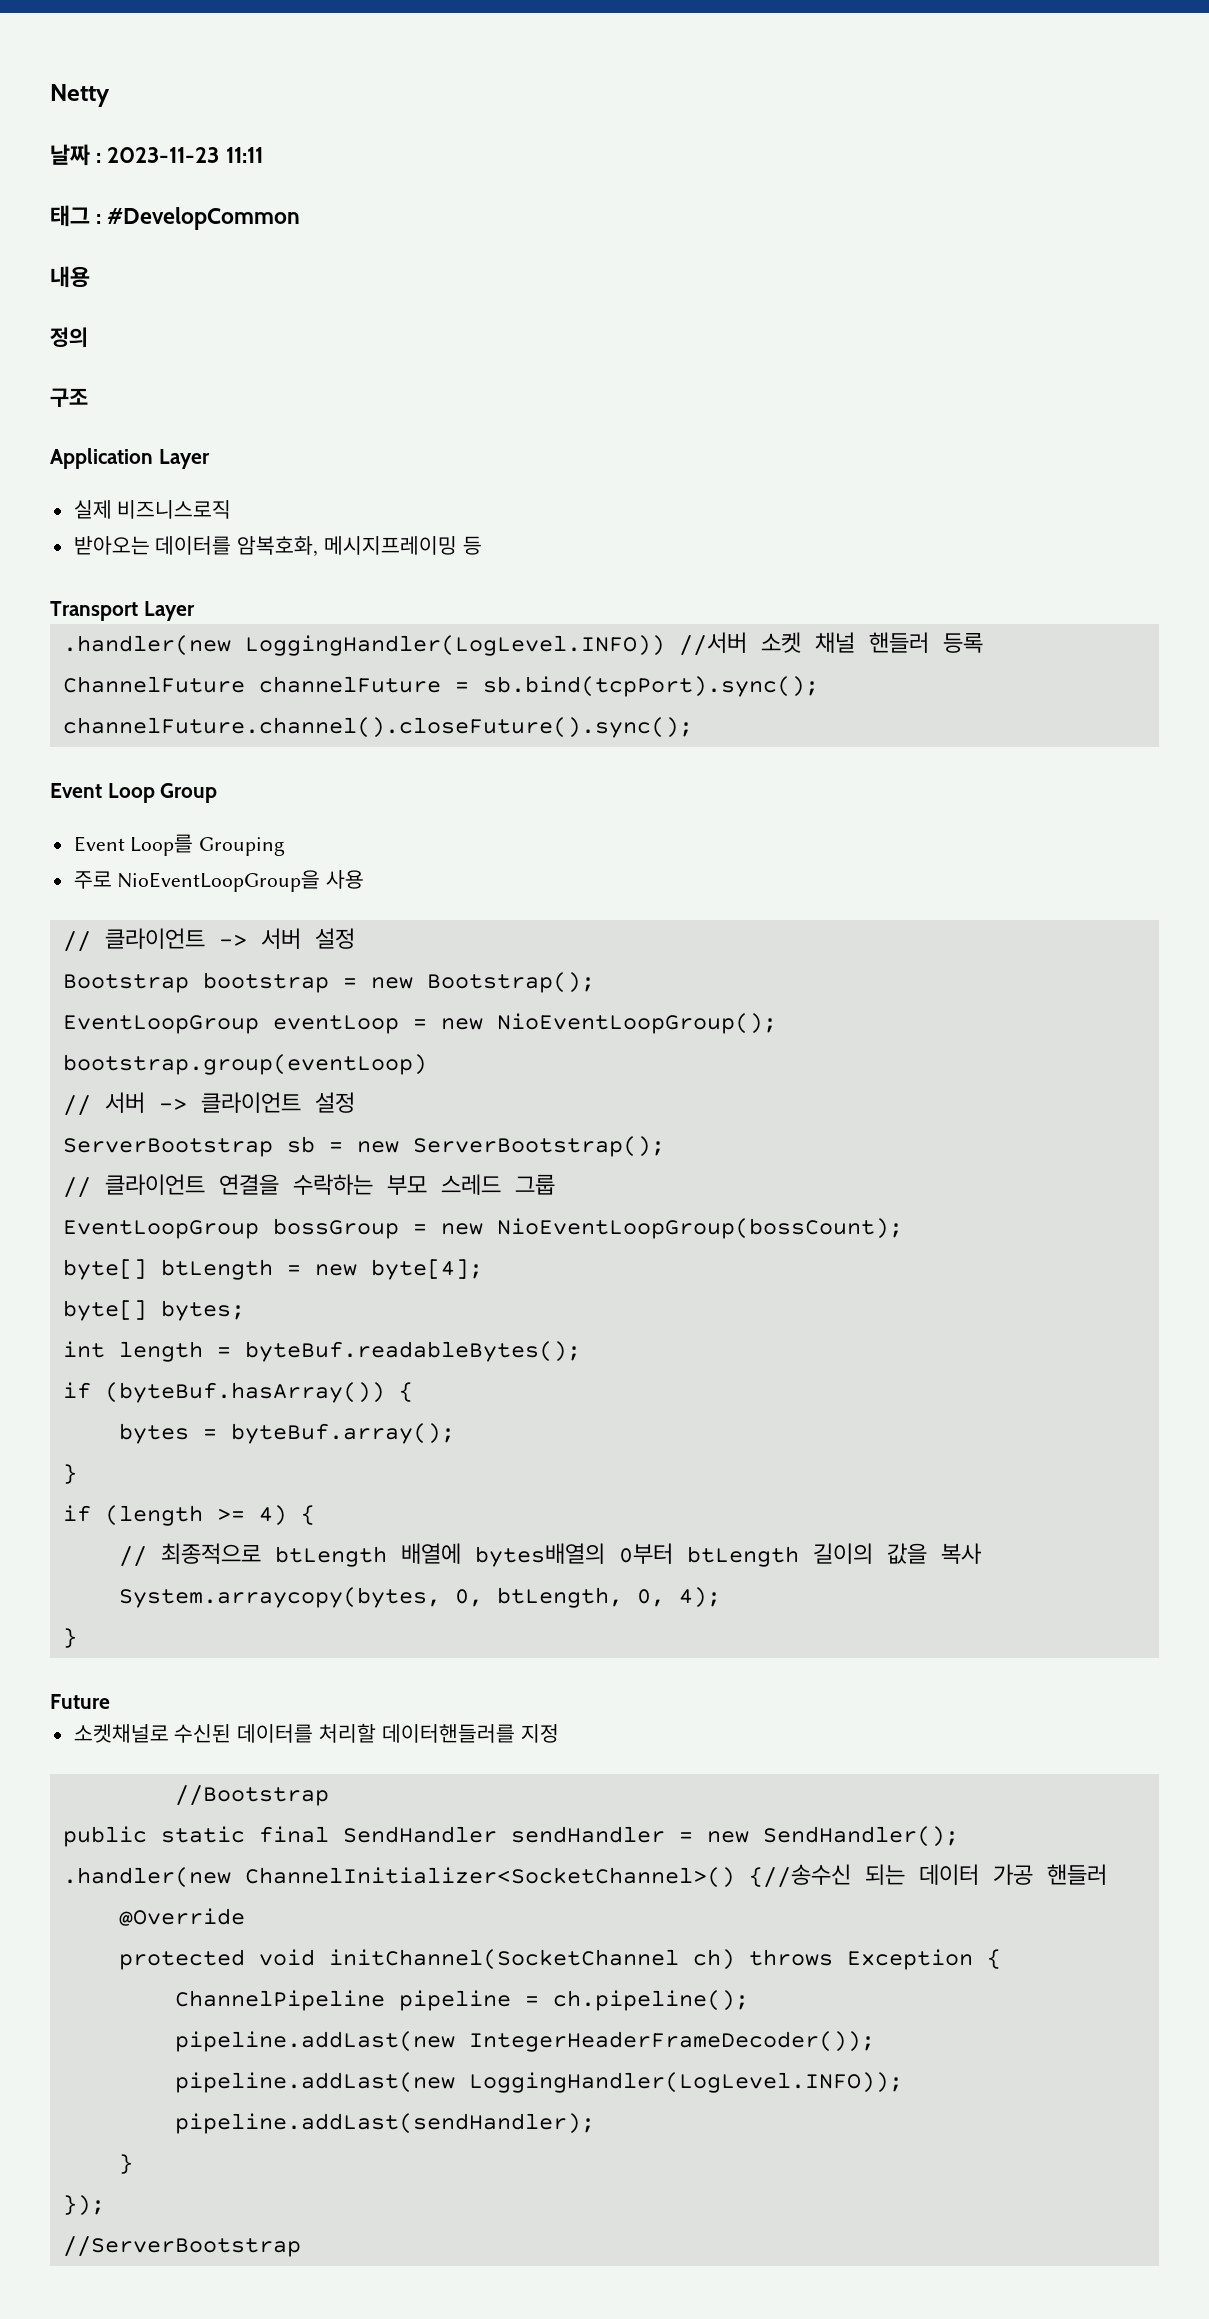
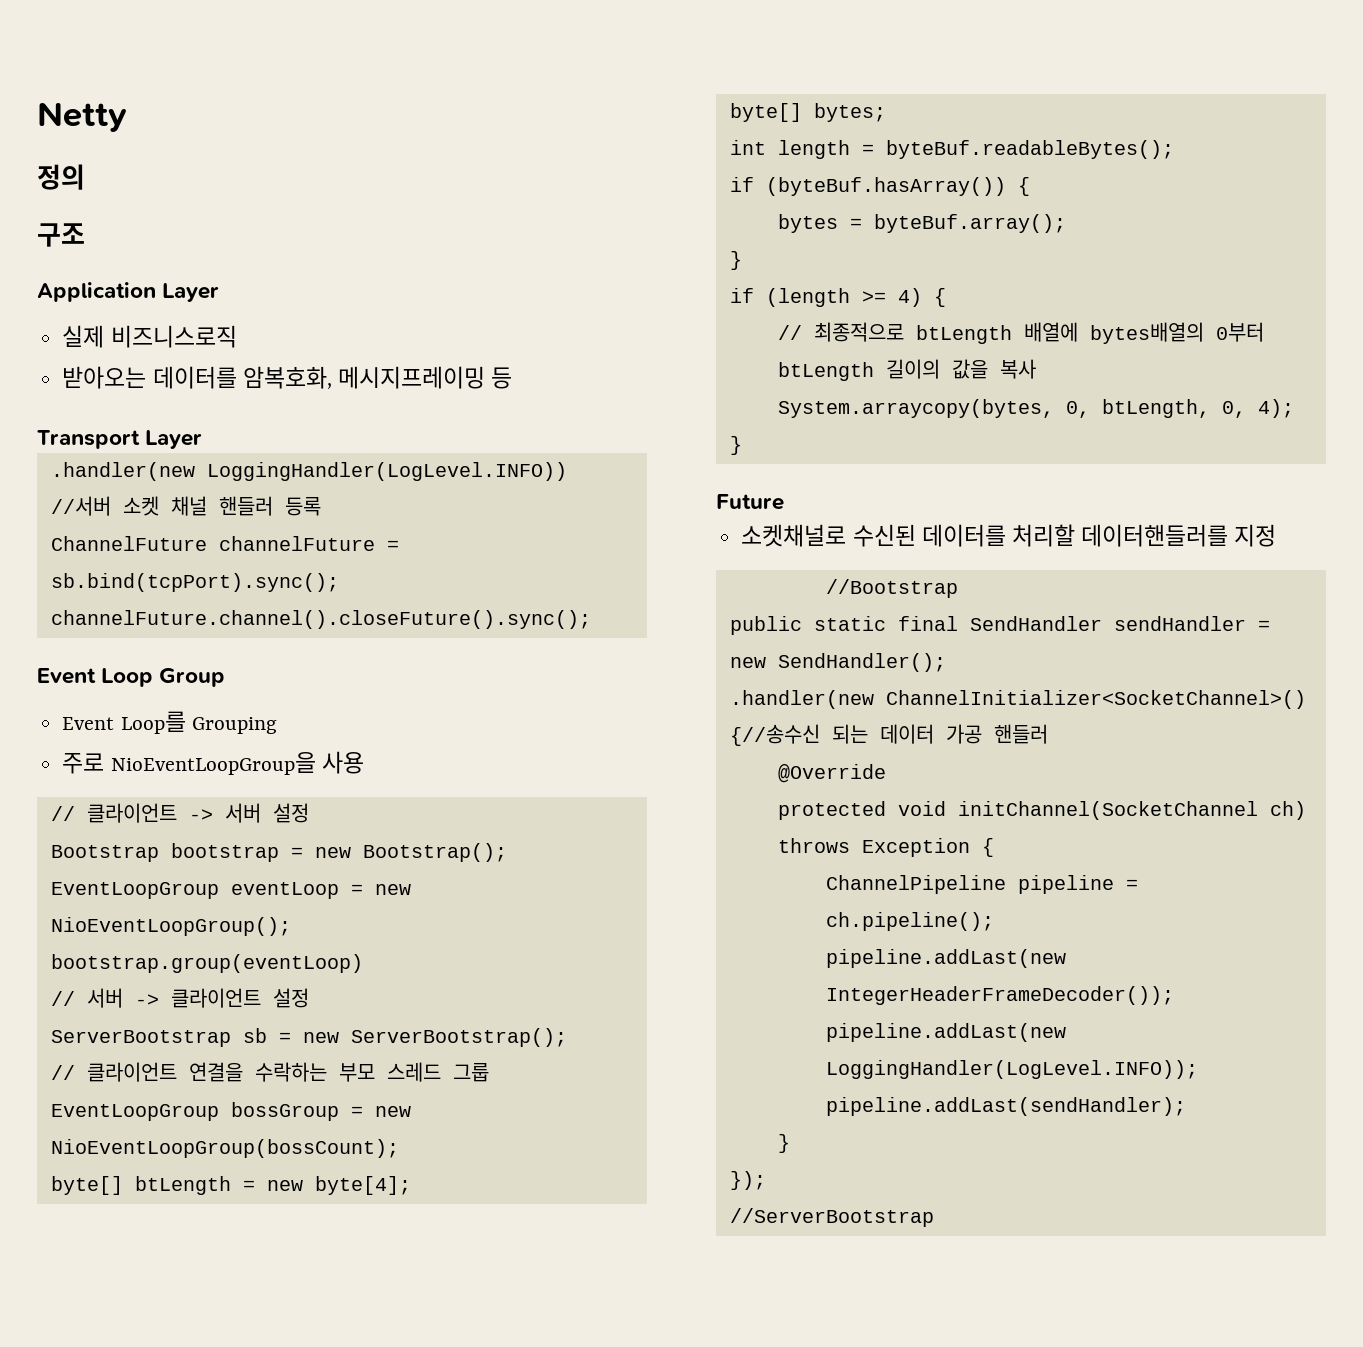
- 날짜 : 2023-11-23 11:11
- 태그 : #DevelopCommon
- 내용

